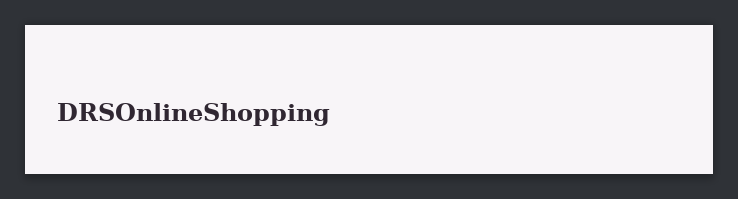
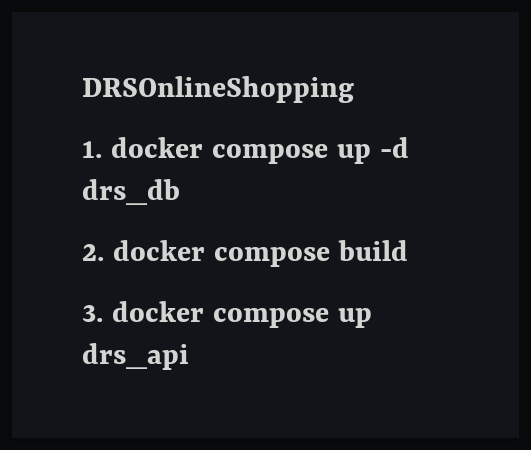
+ 1. docker compose up -d drs_db
+ 2. docker compose build
+ 3. docker compose up drs_api

